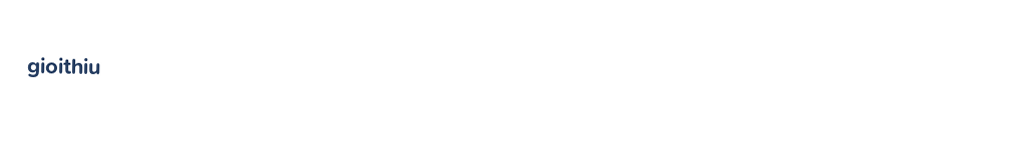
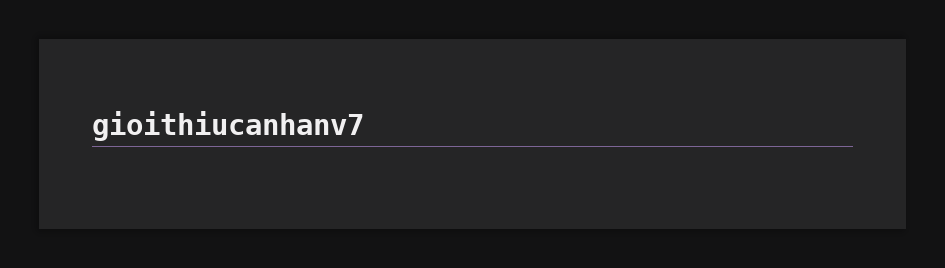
- gioithiu
+ gioithiucanhanv7

